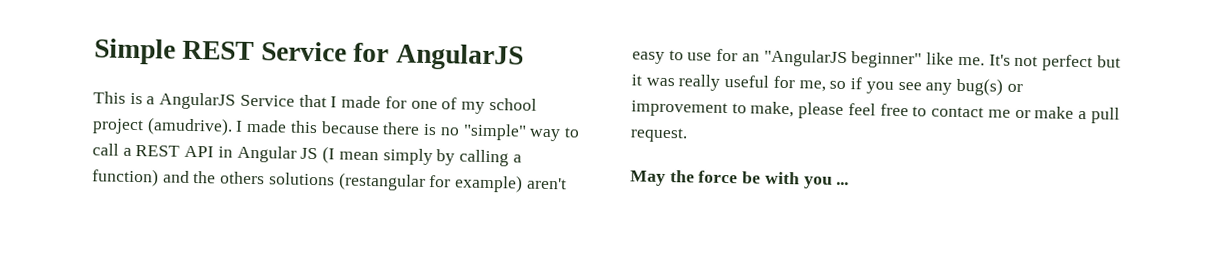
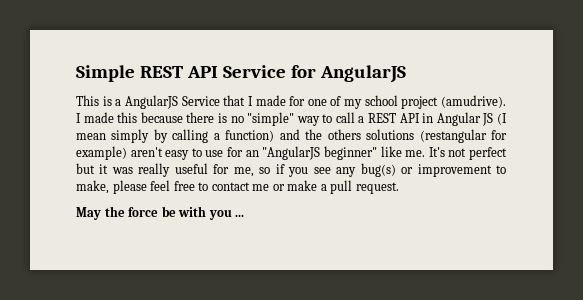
- Simple REST Service for AngularJS
+ Simple REST API Service for AngularJS

